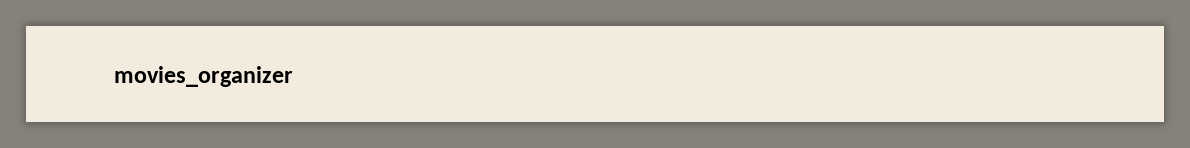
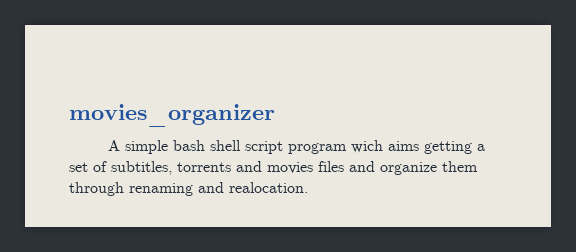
+ A simple bash shell script program wich aims getting a set of subtitles, torrents and movies files and organize them through renaming and realocation.

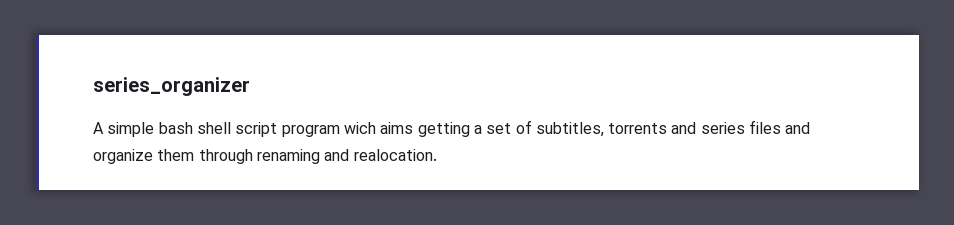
- movies_organizer
+ series_organizer
- A simple bash shell script program wich aims getting a set of subtitles, torrents and movies files and organize them through renaming and realocation.
+ A simple bash shell script program wich aims getting a set of subtitles, torrents and series files and organize them through renaming and realocation.

